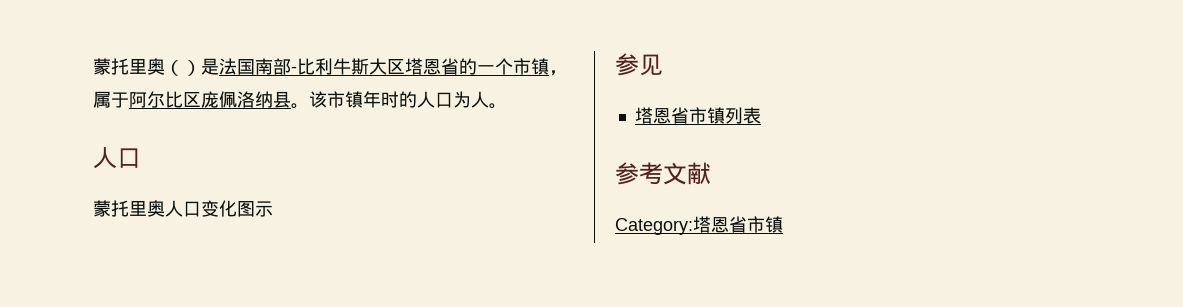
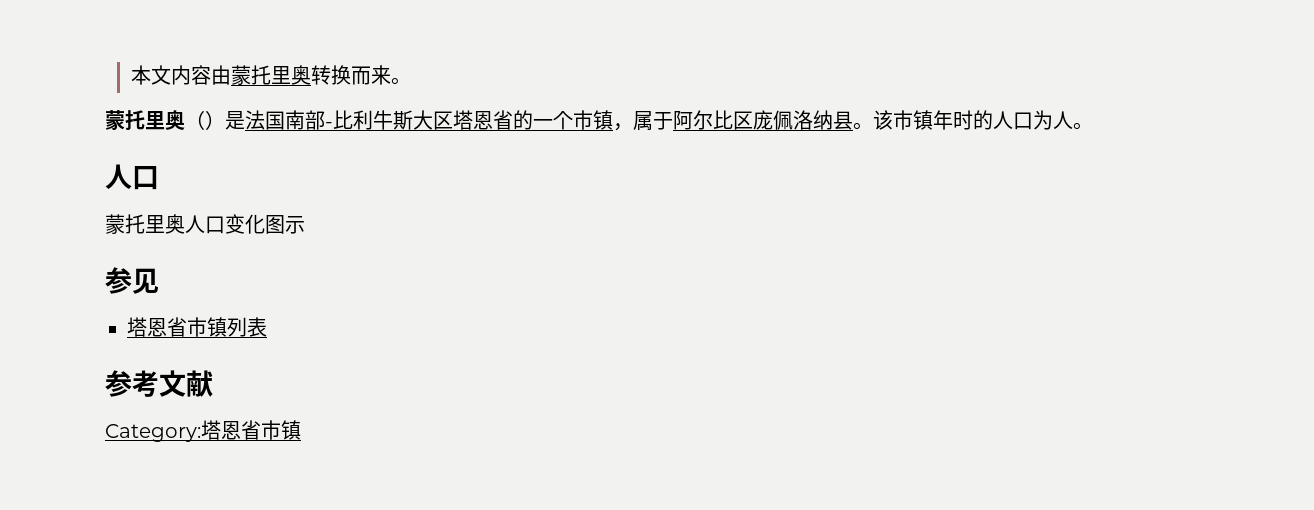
+ 本文内容由蒙托里奥转换而来。

